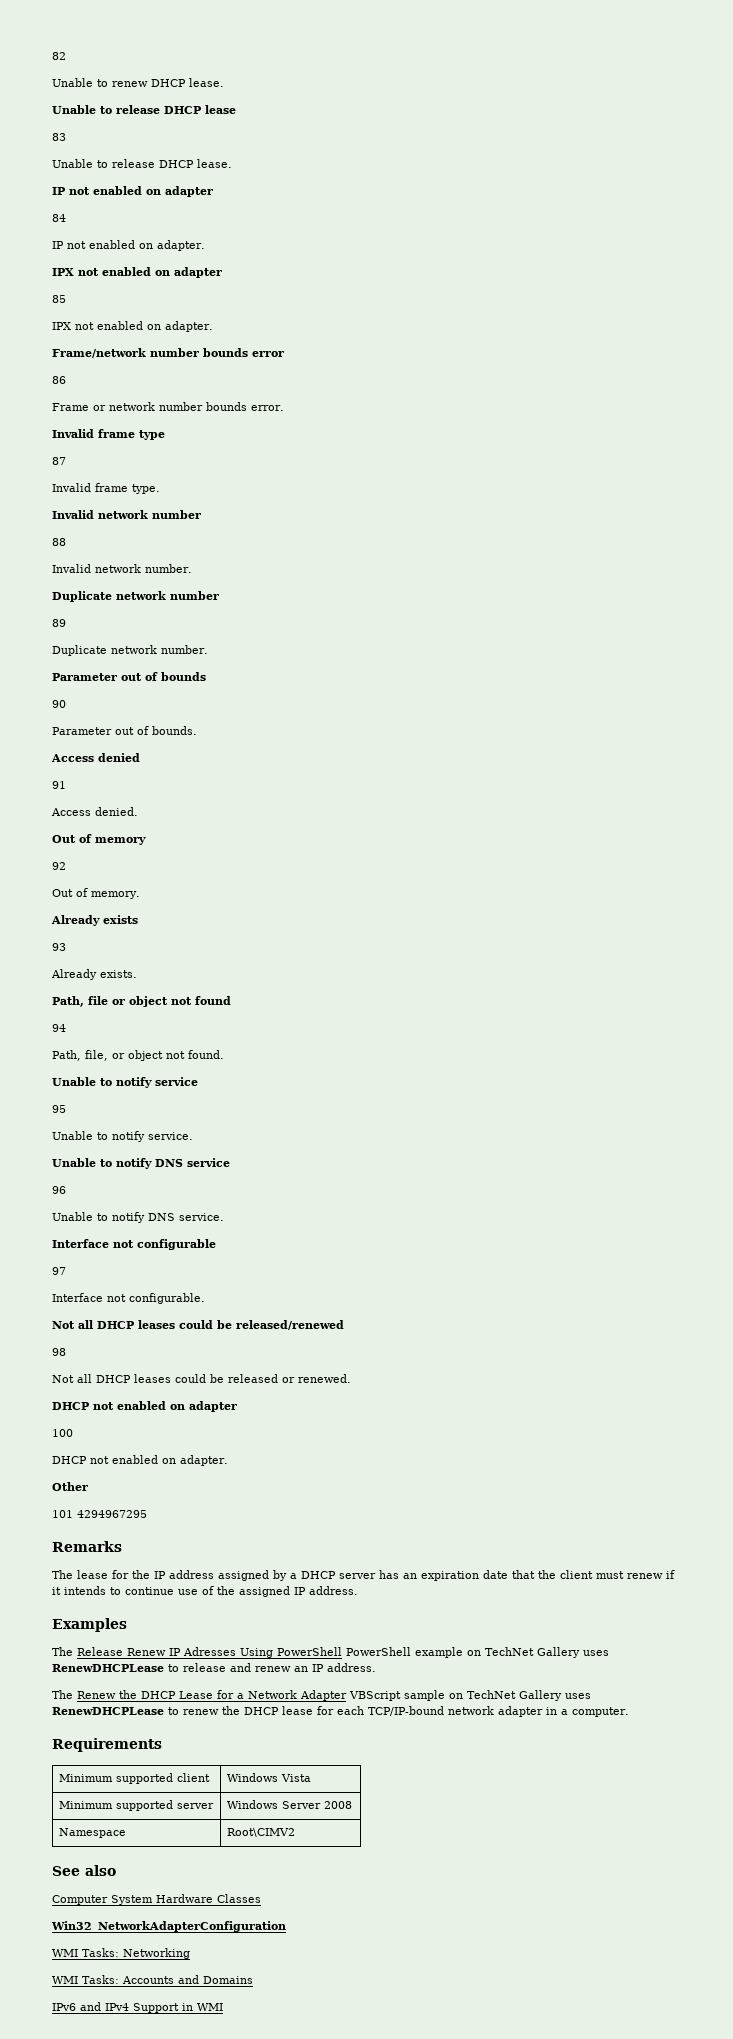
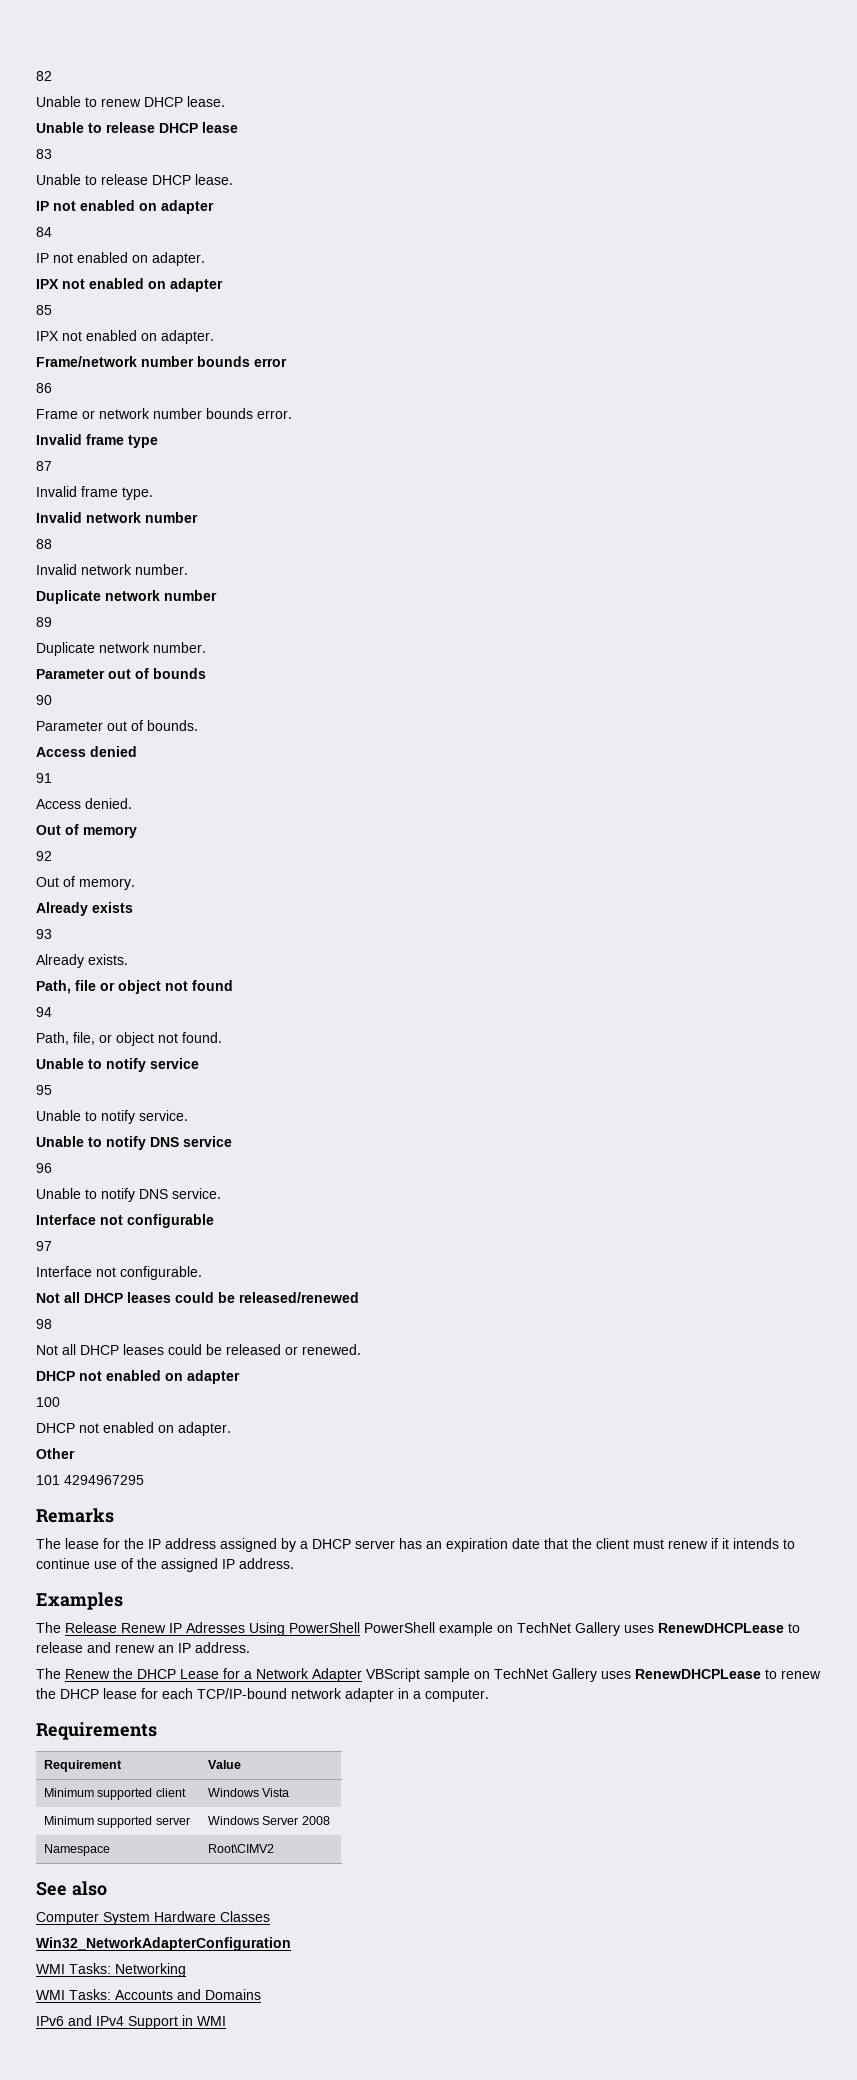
+ Requirement | Value

